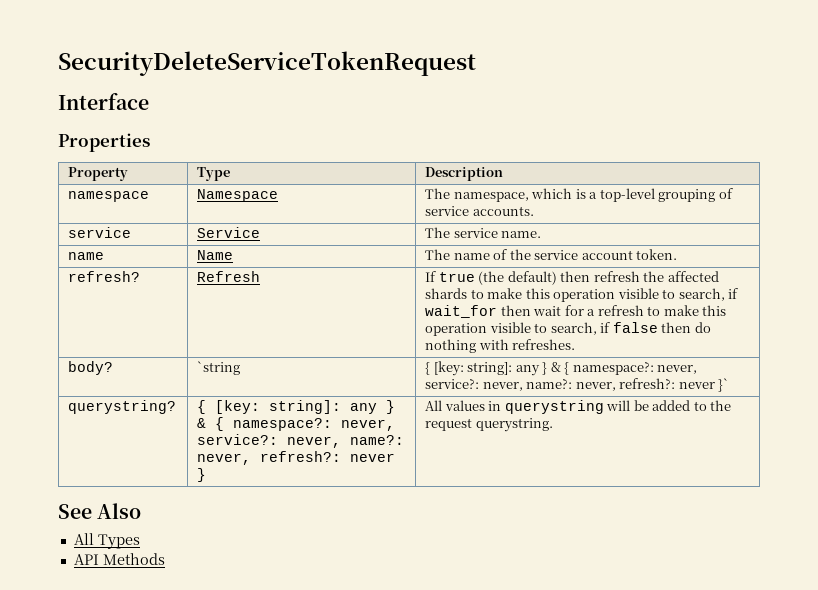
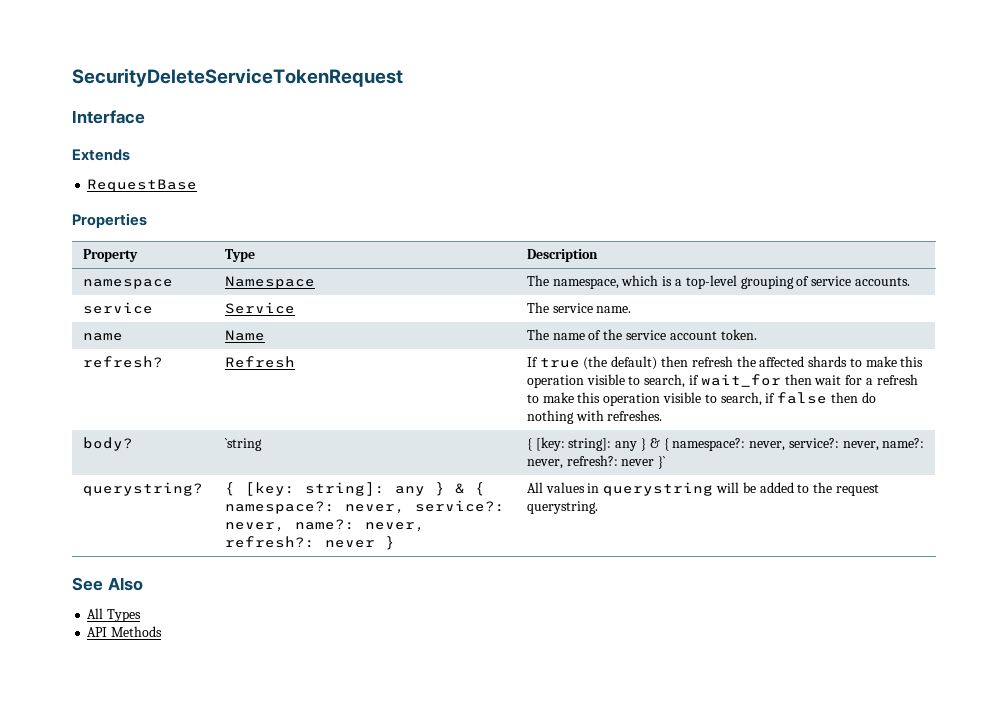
+ Extends
+ RequestBase

